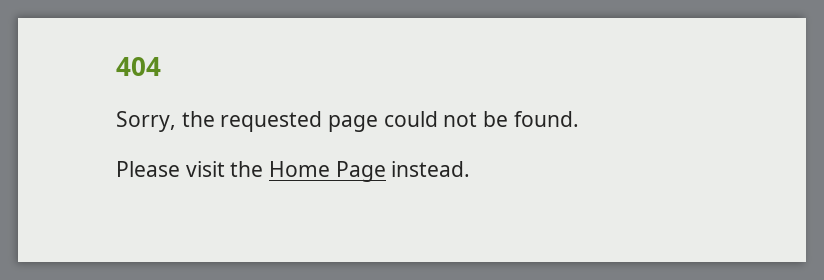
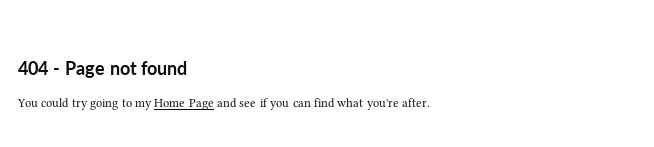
- 404
- Sorry, the requested page could not be found.
- Please visit the Home Page instead.
+ 404 - Page not found
+ You could try going to my Home Page and see if you can find what you're after.

